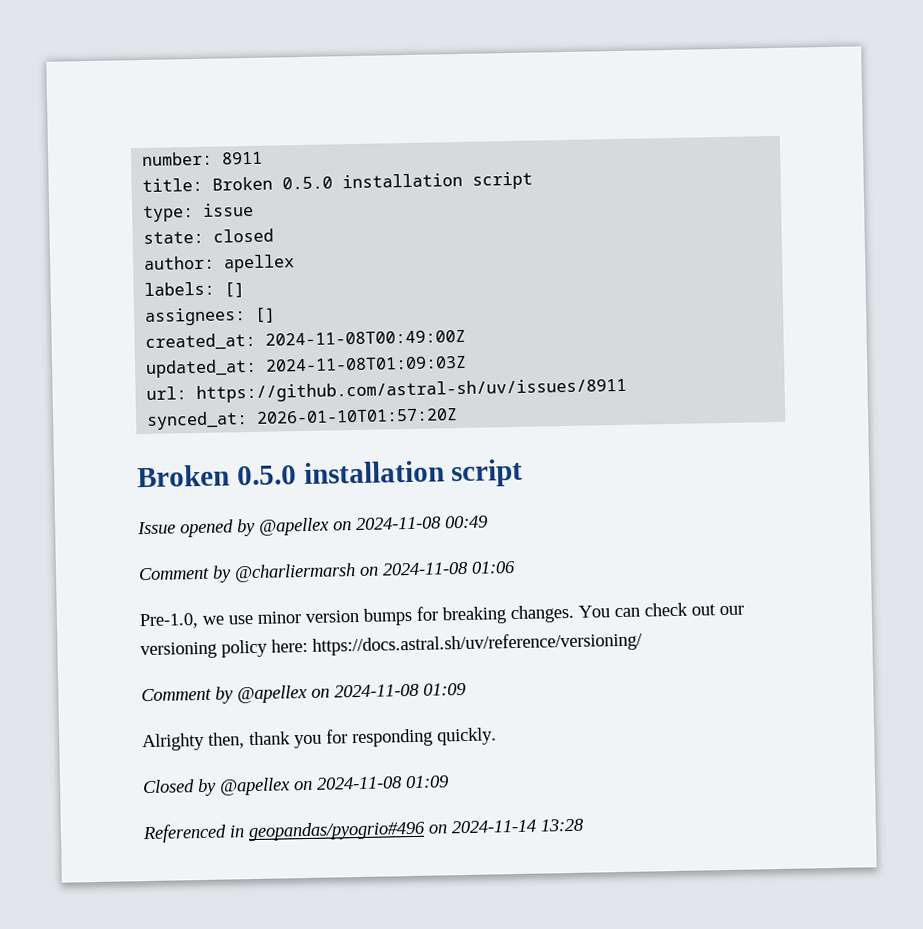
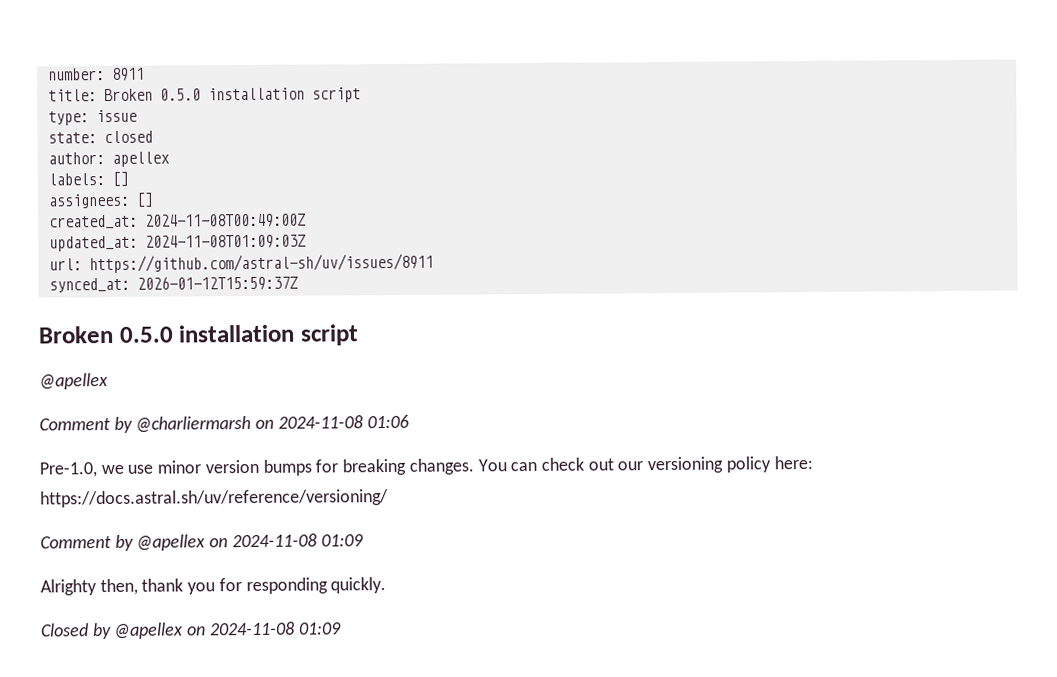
- synced_at: 2026-01-10T01:57:20Z
+ synced_at: 2026-01-12T15:59:37Z
  Broken 0.5.0 installation script
- Issue opened by @apellex on 2024-11-08 00:49
+ @apellex
- Referenced in geopandas/pyogrio#496 on 2024-11-14 13:28

